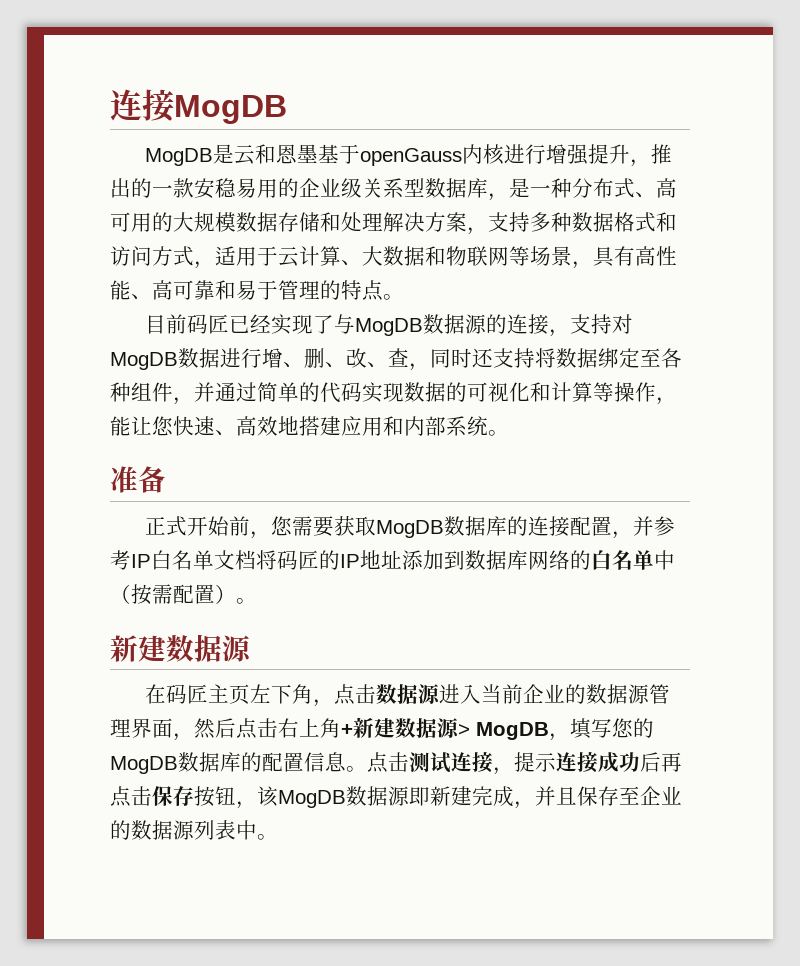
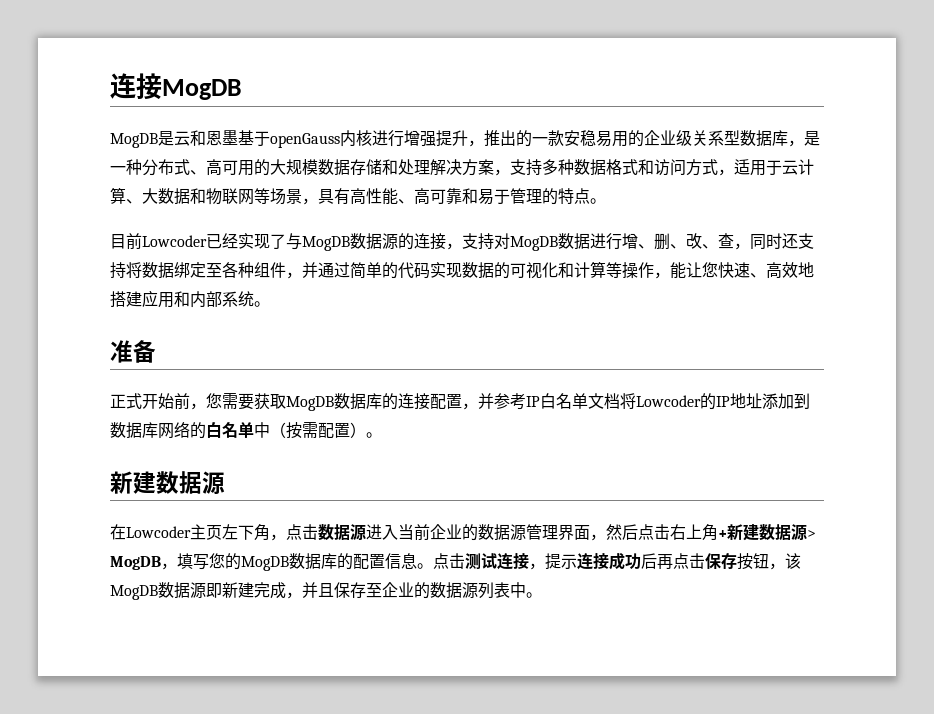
- 目前码匠已经实现了与MogDB数据源的连接，支持对MogDB数据进行增、删、改、查，同时还支持将数据绑定至各种组件，并通过简单的代码实现数据的可视化和计算等操作，能让您快速、高效地搭建应用和内部系统。
+ 目前Lowcoder已经实现了与MogDB数据源的连接，支持对MogDB数据进行增、删、改、查，同时还支持将数据绑定至各种组件，并通过简单的代码实现数据的可视化和计算等操作，能让您快速、高效地搭建应用和内部系统。
- 正式开始前，您需要获取MogDB数据库的连接配置，并参考IP白名单文档将码匠的IP地址添加到数据库网络的白名单中（按需配置）。
+ 正式开始前，您需要获取MogDB数据库的连接配置，并参考IP白名单文档将Lowcoder的IP地址添加到数据库网络的白名单中（按需配置）。
- 在码匠主页左下角，点击数据源进入当前企业的数据源管理界面，然后点击右上角+新建数据源> MogDB，填写您的MogDB数据库的配置信息。
+ 在Lowcoder主页左下角，点击数据源进入当前企业的数据源管理界面，然后点击右上角+新建数据源> MogDB，填写您的MogDB数据库的配置信息。

